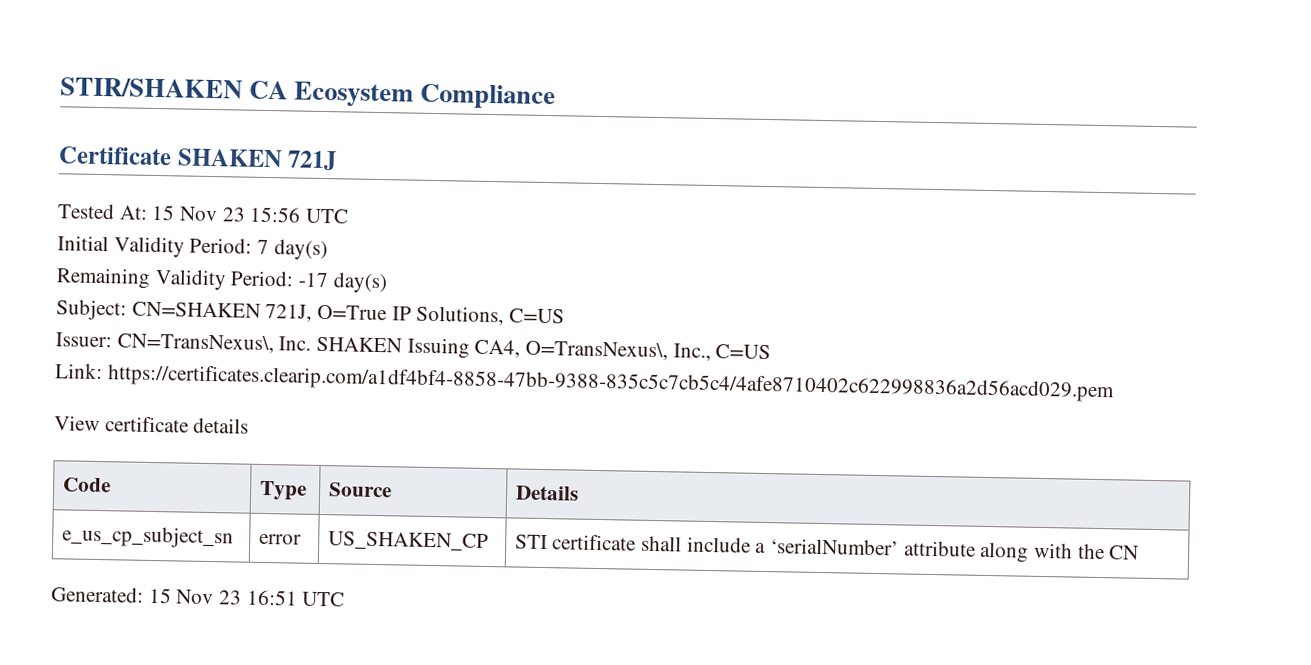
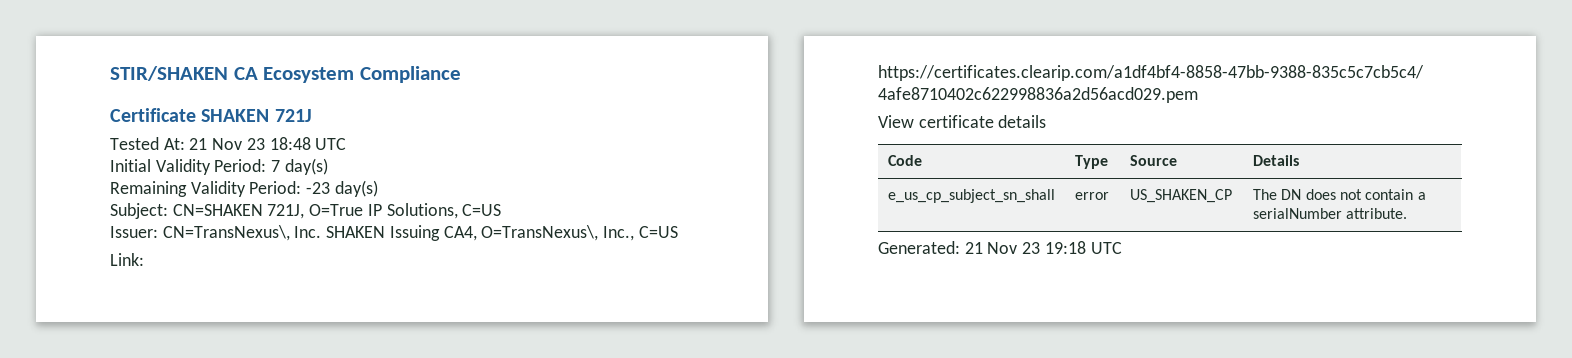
- Tested At: 15 Nov 23 15:56 UTC
+ Tested At: 21 Nov 23 18:48 UTC
- Remaining Validity Period: -17 day(s)
+ Remaining Validity Period: -23 day(s)
- e_us_cp_subject_sn | error | US_SHAKEN_CP | STI certificate shall include a ‘serialNumber’ attribute along with the CN
+ e_us_cp_subject_sn_shall | error | US_SHAKEN_CP | The DN does not contain a serialNumber attribute.
- Generated: 15 Nov 23 16:51 UTC
+ Generated: 21 Nov 23 19:18 UTC

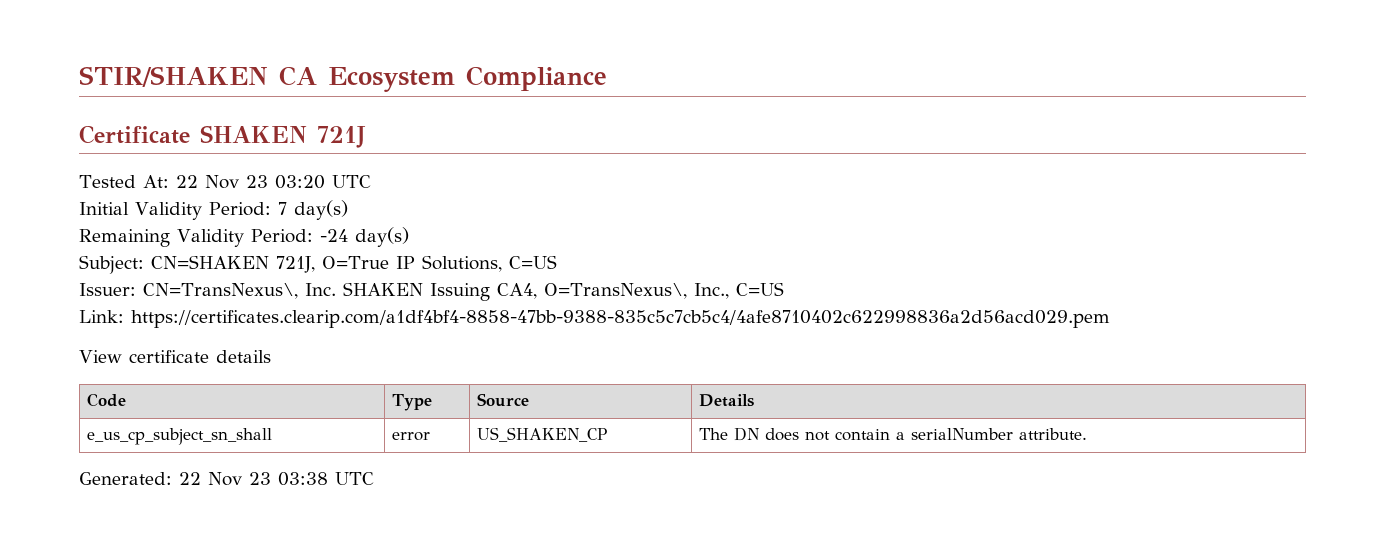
- Tested At: 21 Nov 23 18:48 UTC
+ Tested At: 22 Nov 23 03:20 UTC
- Remaining Validity Period: -23 day(s)
+ Remaining Validity Period: -24 day(s)
- Generated: 21 Nov 23 19:18 UTC
+ Generated: 22 Nov 23 03:38 UTC

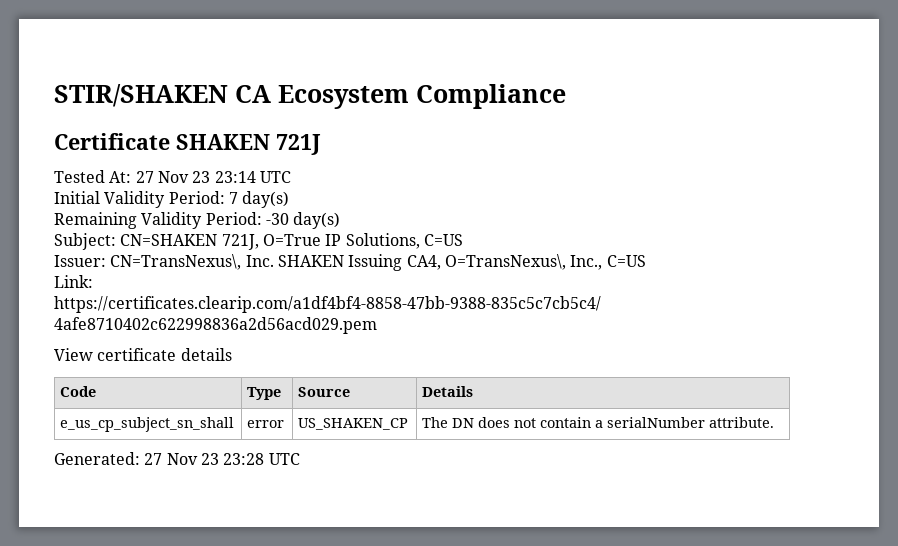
- Tested At: 22 Nov 23 03:20 UTC
+ Tested At: 27 Nov 23 23:14 UTC
- Remaining Validity Period: -24 day(s)
+ Remaining Validity Period: -30 day(s)
- Generated: 22 Nov 23 03:38 UTC
+ Generated: 27 Nov 23 23:28 UTC

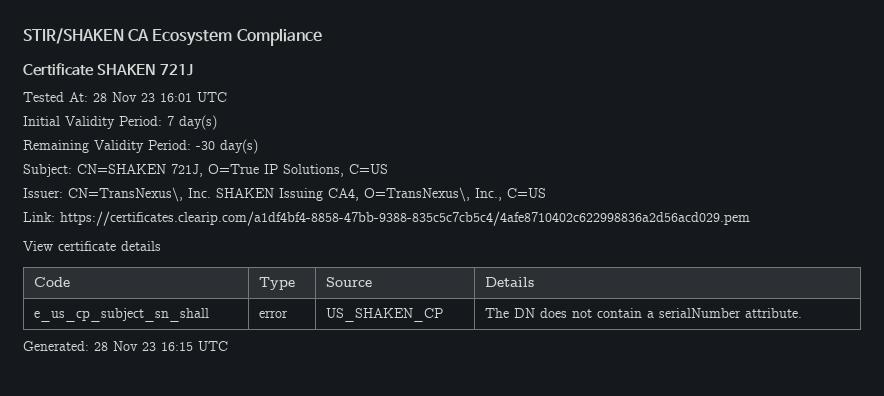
- Tested At: 27 Nov 23 23:14 UTC
+ Tested At: 28 Nov 23 16:01 UTC
- Generated: 27 Nov 23 23:28 UTC
+ Generated: 28 Nov 23 16:15 UTC

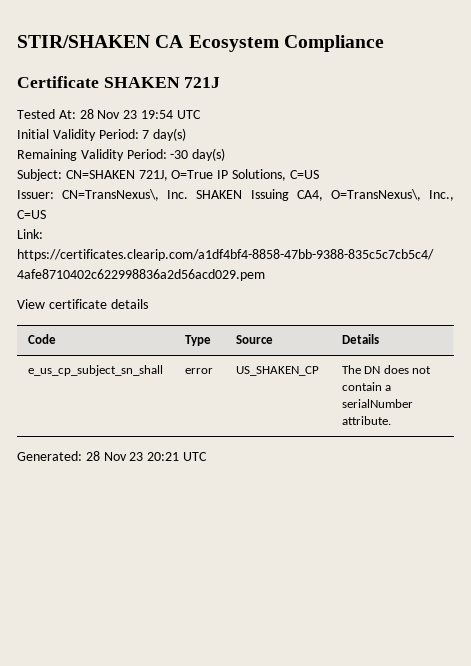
- Tested At: 28 Nov 23 16:01 UTC
+ Tested At: 28 Nov 23 19:54 UTC
- Generated: 28 Nov 23 16:15 UTC
+ Generated: 28 Nov 23 20:21 UTC

